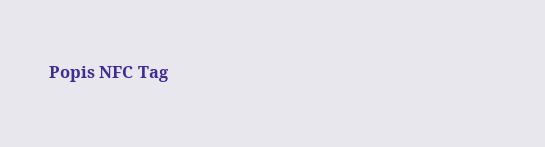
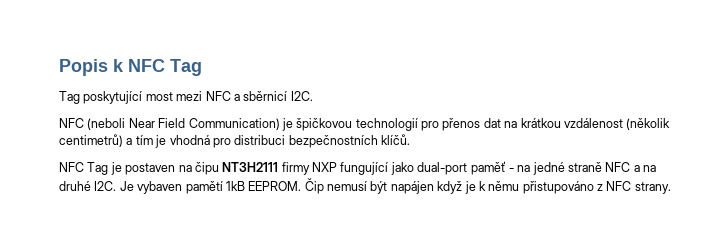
- Popis NFC Tag
+ Popis k NFC Tag
+ Tag poskytující most mezi NFC a sběrnicí I2C.
+ NFC (neboli Near Field Communication) je špičkovou technologií pro přenos dat na krátkou vzdálenost (několik centimetrů) a tím je vhodná pro distribuci bezpečnostních klíčů.
+ NFC Tag je postaven na čipu NT3H2111 firmy NXP fungující jako dual-port paměť - na jedné straně NFC a na druhé I2C. Je vybaven pamětí 1kB EEPROM. Čip nemusí být napájen když je k němu přistupováno z NFC strany.

